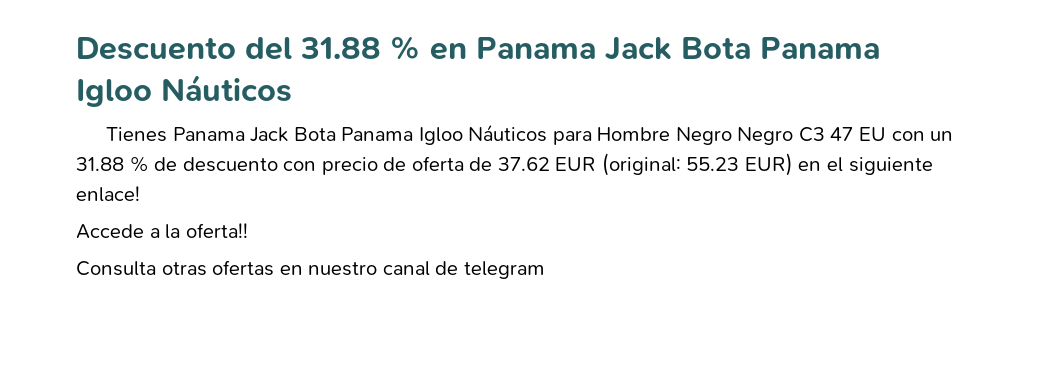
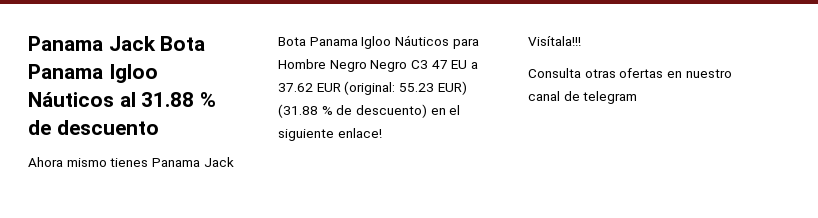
- Descuento del 31.88 % en Panama Jack Bota Panama Igloo Náuticos
- Tienes Panama Jack Bota Panama Igloo Náuticos para Hombre Negro Negro C3 47 EU con un 31.88 % de descuento con precio de oferta de 37.62 EUR (original: 55.23 EUR) en el siguiente enlace!
+ Panama Jack Bota Panama Igloo Náuticos al 31.88 % de descuento
+ Ahora mismo tienes Panama Jack Bota Panama Igloo Náuticos para Hombre Negro Negro C3 47 EU a 37.62 EUR (original: 55.23 EUR) (31.88 % de descuento) en el siguiente enlace!
- Accede a la oferta!!
+ Visítala!!!

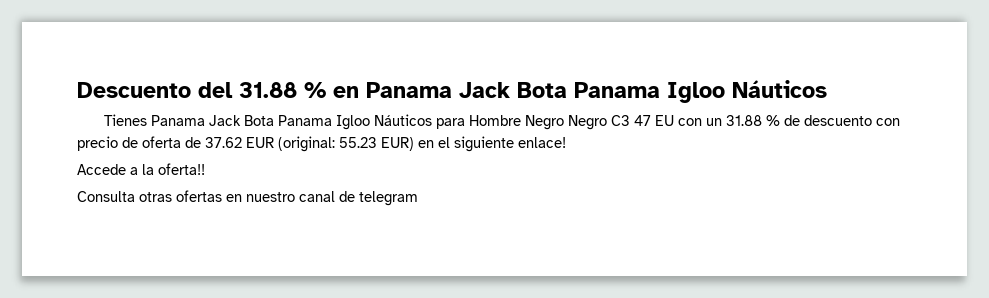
- Panama Jack Bota Panama Igloo Náuticos al 31.88 % de descuento
- Ahora mismo tienes Panama Jack Bota Panama Igloo Náuticos para Hombre Negro Negro C3 47 EU a 37.62 EUR (original: 55.23 EUR) (31.88 % de descuento) en el siguiente enlace!
+ Descuento del 31.88 % en Panama Jack Bota Panama Igloo Náuticos
+ Tienes Panama Jack Bota Panama Igloo Náuticos para Hombre Negro Negro C3 47 EU con un 31.88 % de descuento con precio de oferta de 37.62 EUR (original: 55.23 EUR) en el siguiente enlace!
- Visítala!!!
+ Accede a la oferta!!

